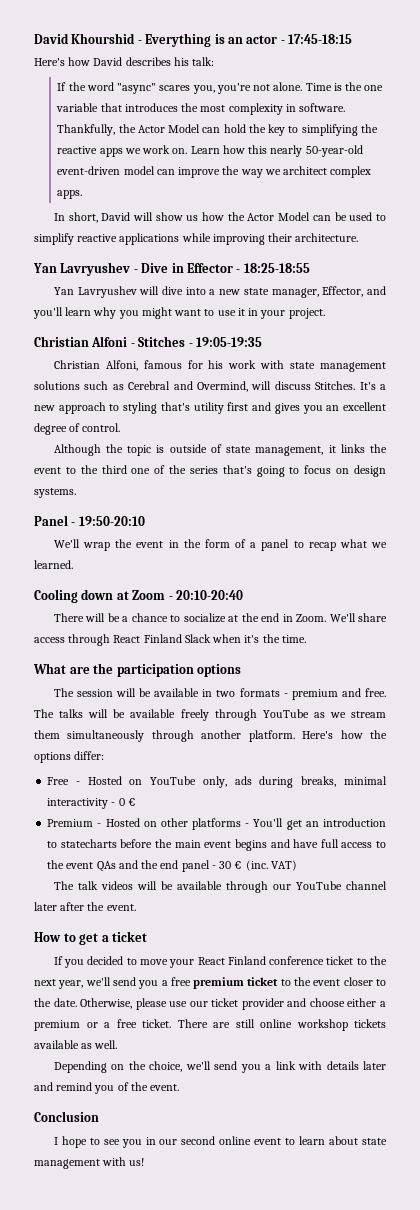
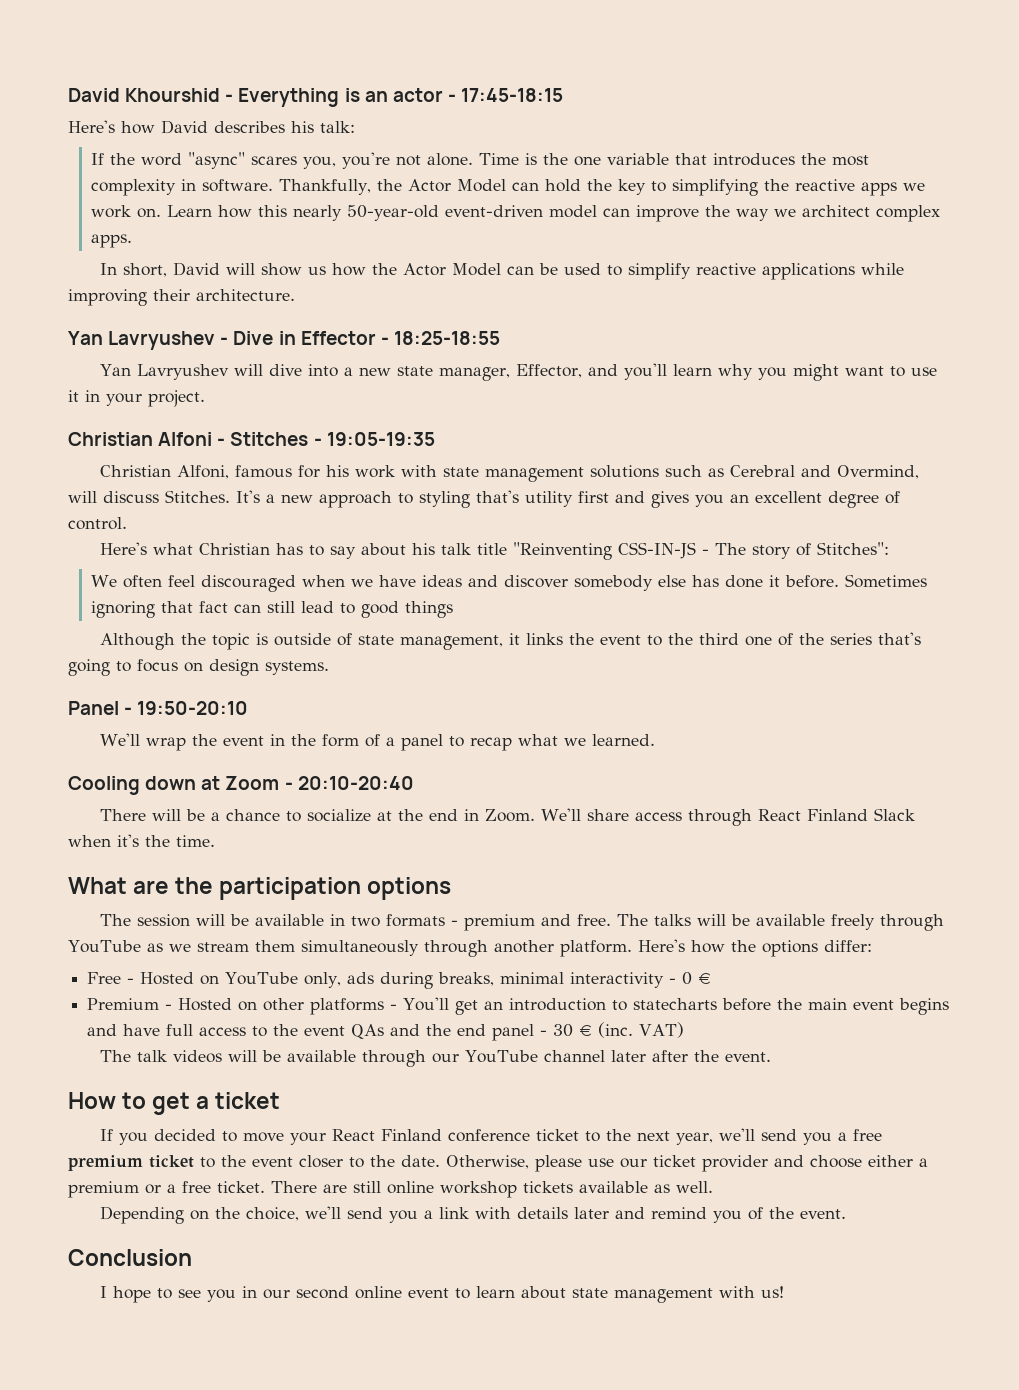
+ Here's what Christian has to say about his talk title "Reinventing CSS-IN-JS - The story of Stitches":
+ We often feel discouraged when we have ideas and discover somebody else has done it before. Sometimes ignoring that fact can still lead to good things

